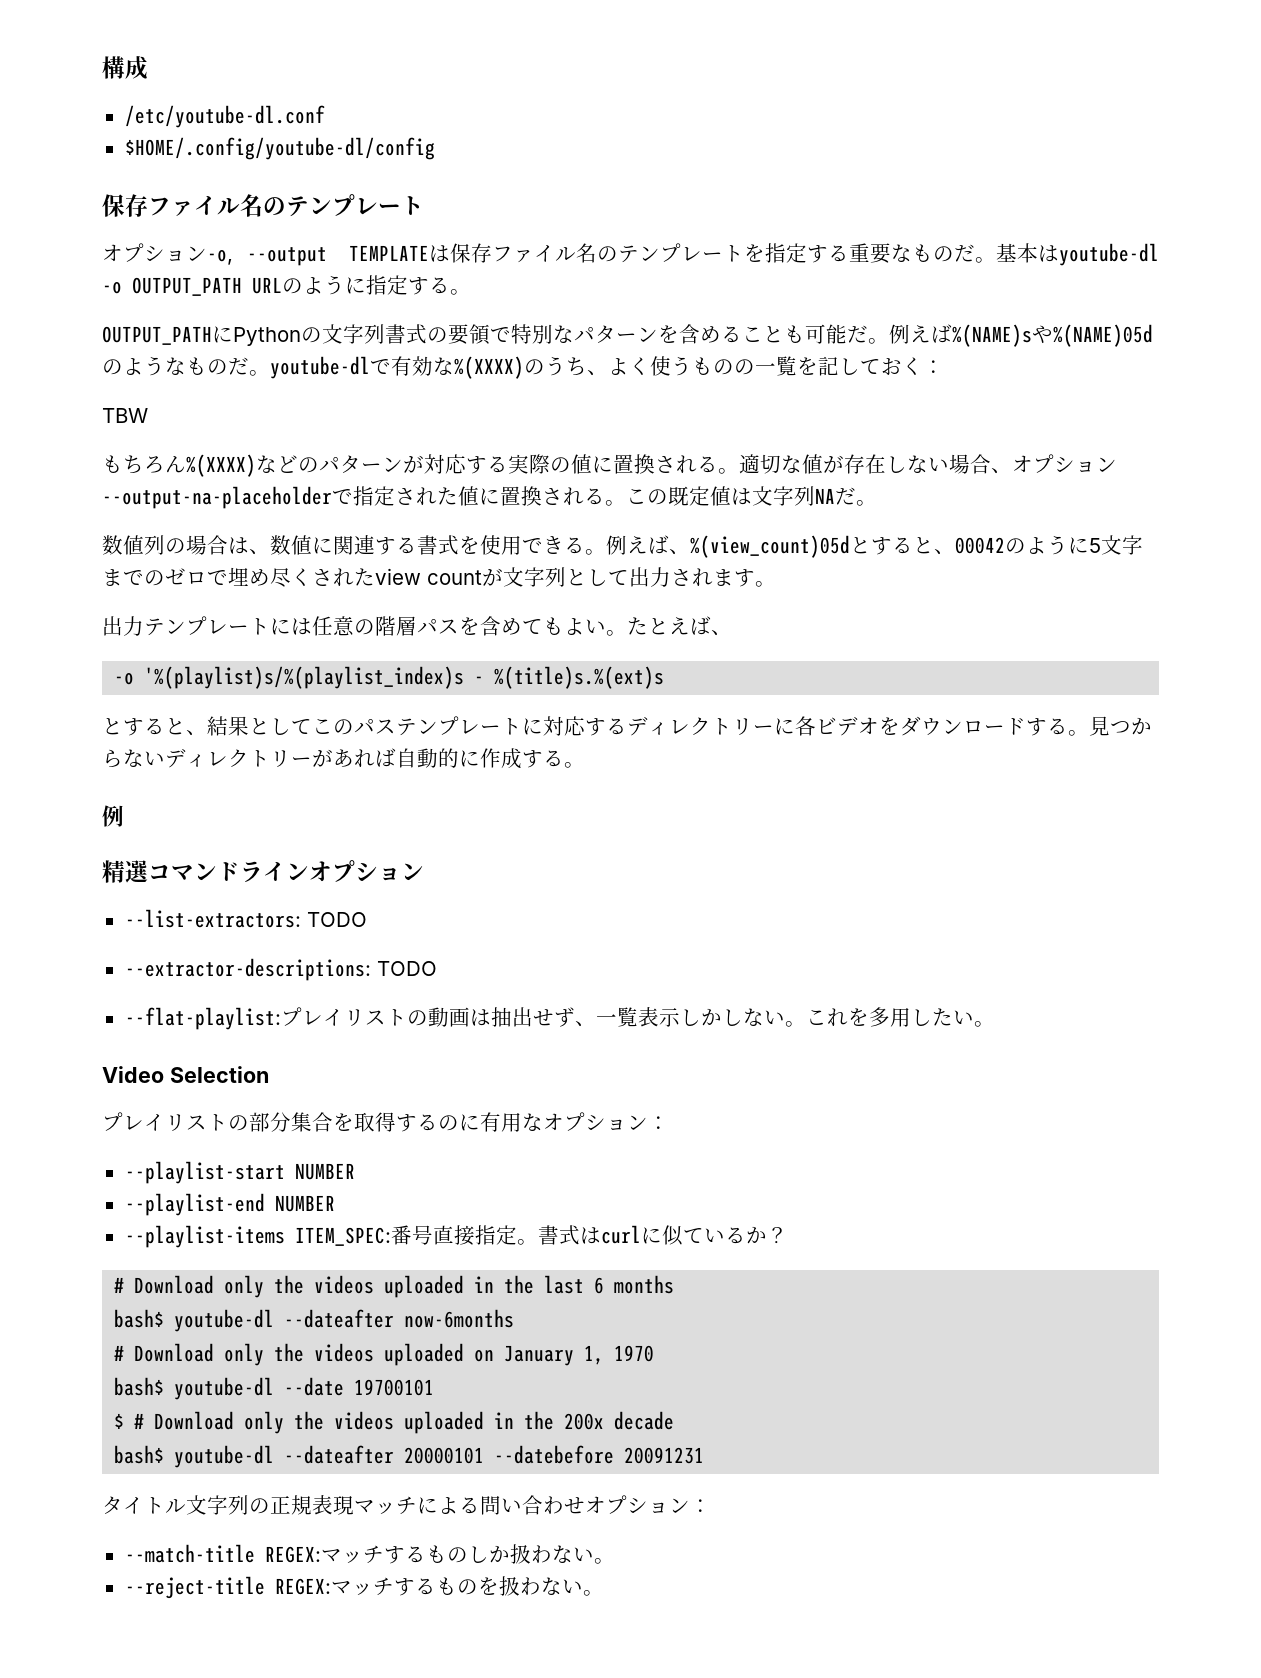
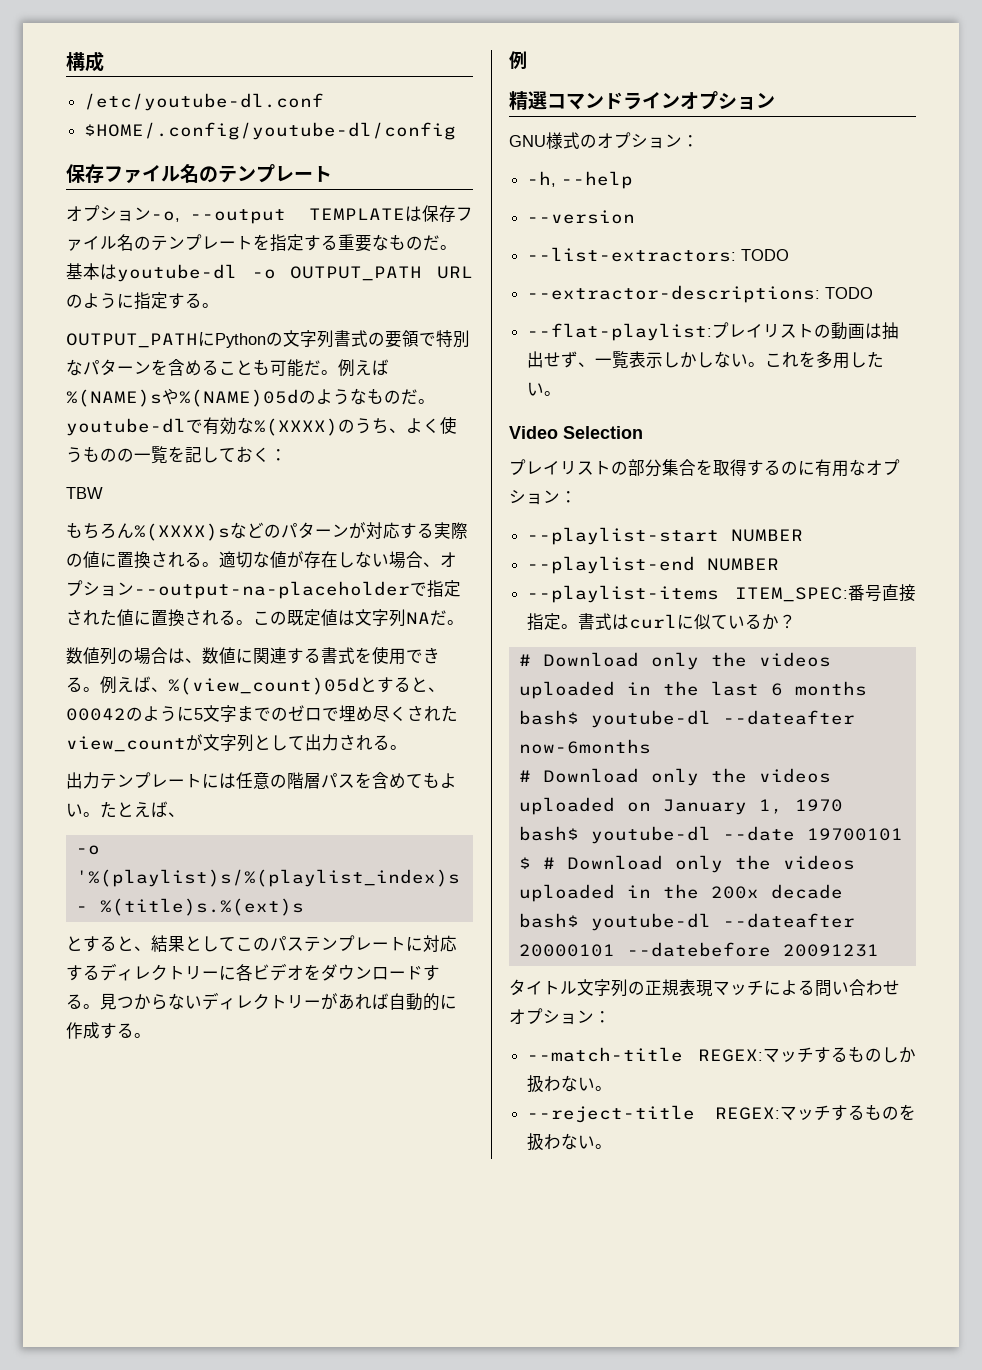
- もちろん%(XXXX)などのパターンが対応する実際の値に置換される。
+ もちろん%(XXXX)sなどのパターンが対応する実際の値に置換される。
- 例えば、%(view_count)05dとすると、00042のように5文字までのゼロで埋め尽くされたview countが文字列として出力されます。
+ 例えば、%(view_count)05dとすると、00042のように5文字までのゼロで埋め尽くされたview_countが文字列として出力される。
+ GNU様式のオプション：
+ -h, --help
+ --version

